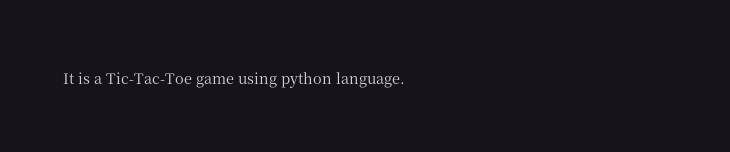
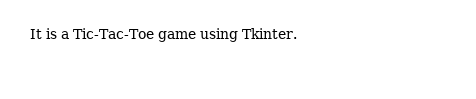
- It is a Tic-Tac-Toe game using python language.
+ It is a Tic-Tac-Toe game using Tkinter.

